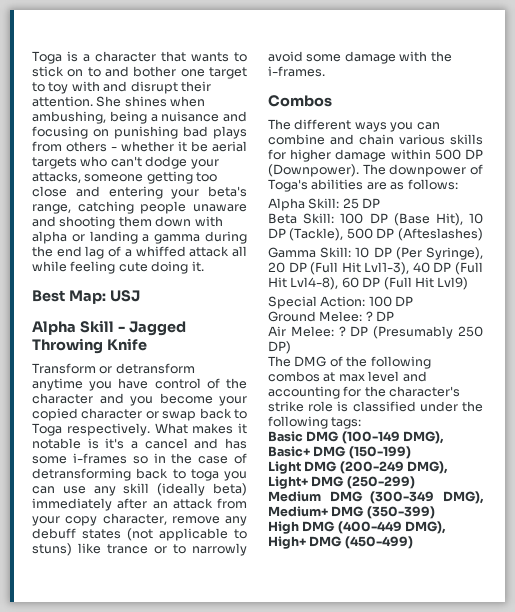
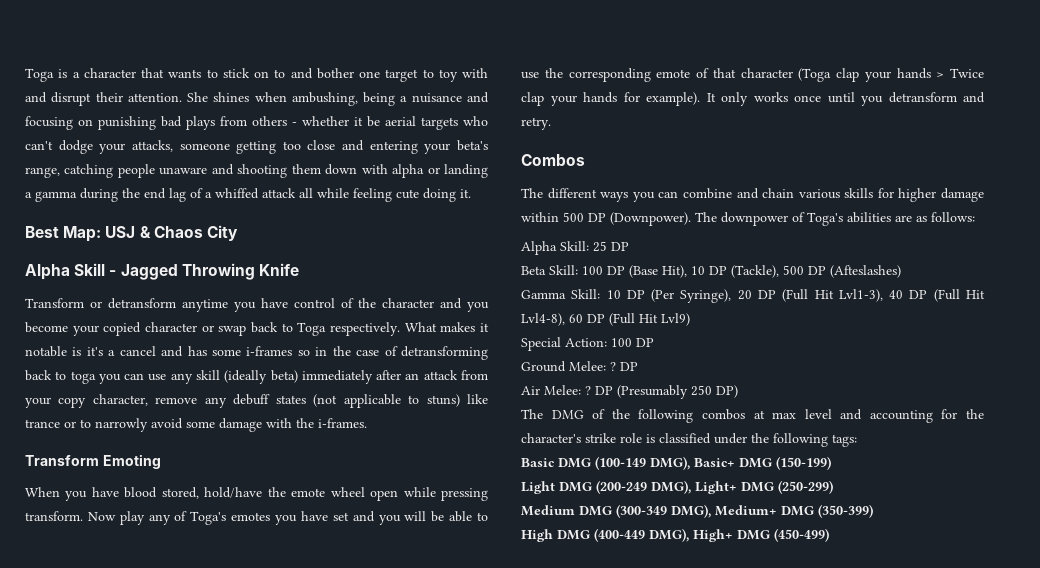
- Best Map: USJ
+ Best Map: USJ & Chaos City
+ Transform Emoting
+ When you have blood stored, hold/have the emote wheel open while pressing transform. Now play any of Toga's emotes you have set and you will be able to use the corresponding emote of that character (Toga clap your hands > Twice clap your hands for example). It only works once until you detransform and retry.

